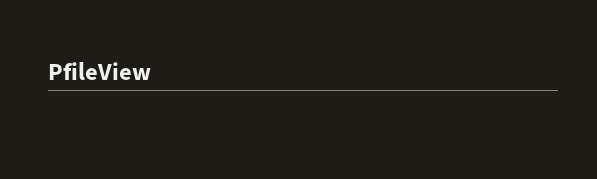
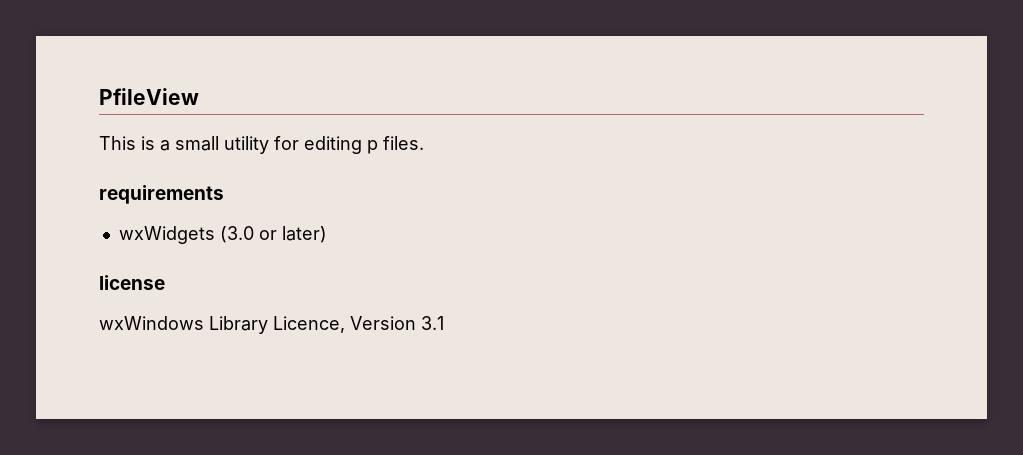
+ This is a small utility for editing p files.
+ requirements
+ wxWidgets (3.0 or later)
+ license
+ wxWindows Library Licence, Version 3.1

